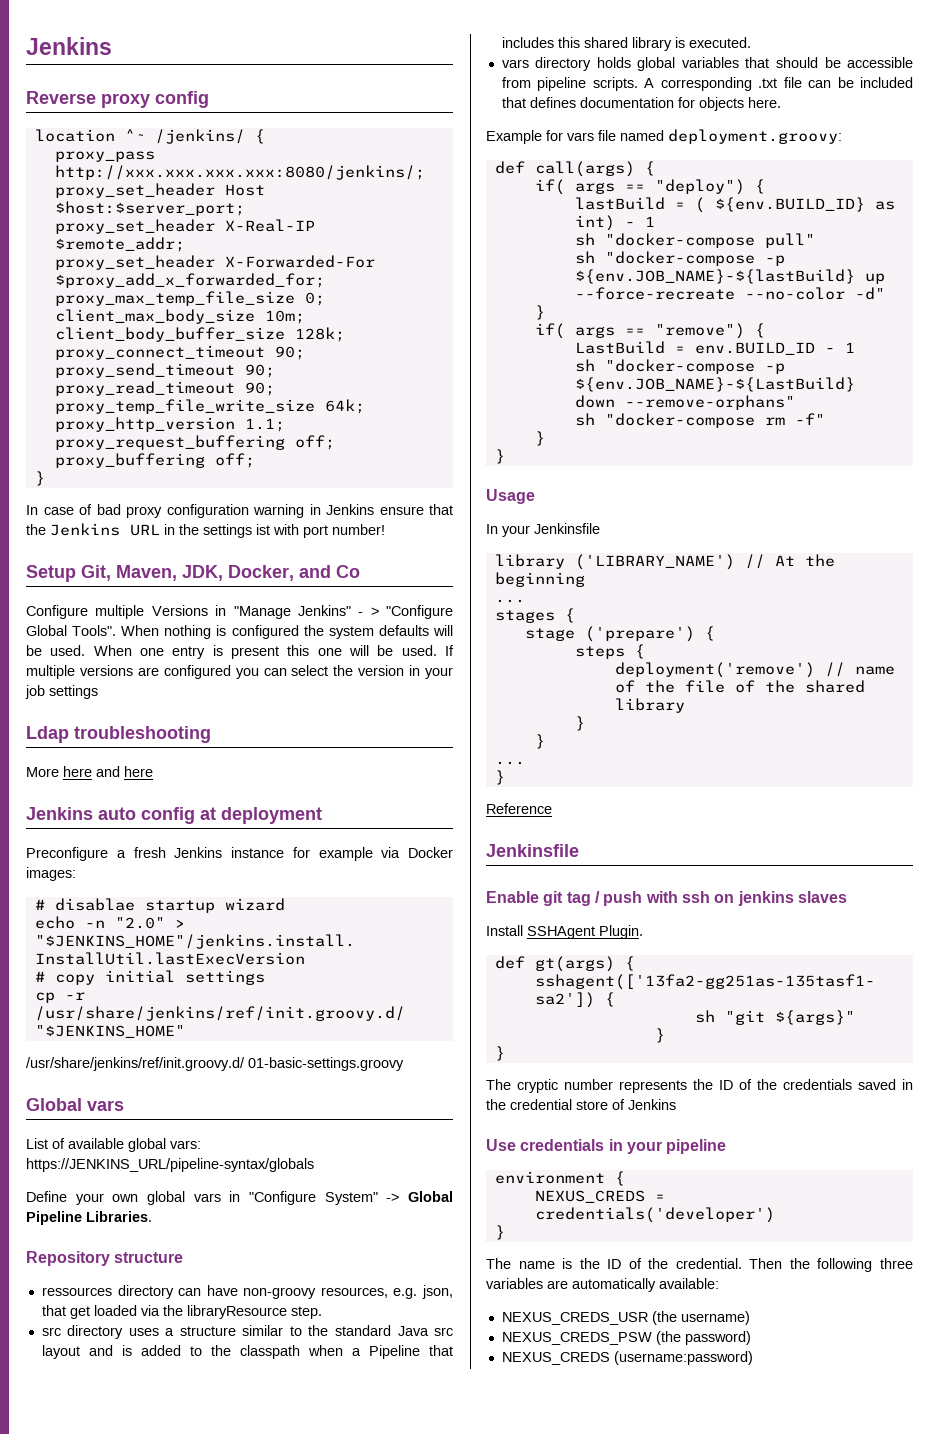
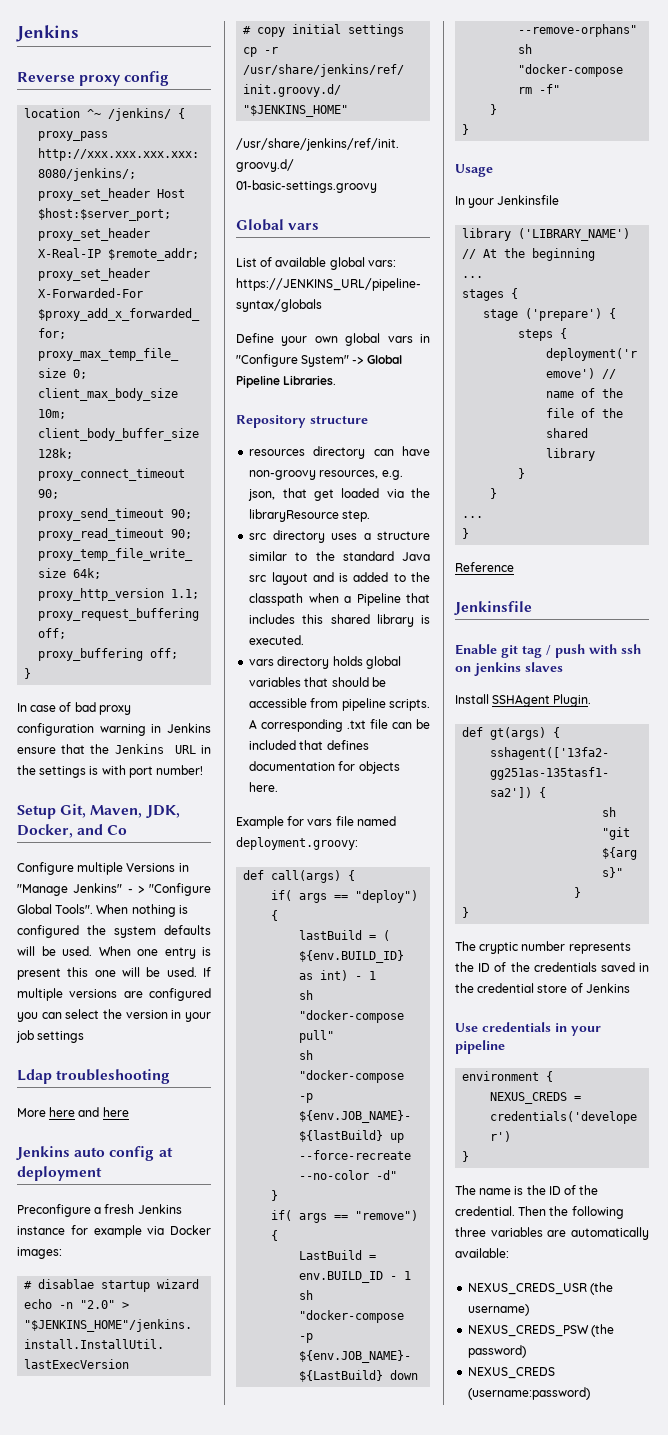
- In case of bad proxy configuration warning in Jenkins ensure that the Jenkins URL in the settings ist with port number!
+ In case of bad proxy configuration warning in Jenkins ensure that the Jenkins URL in the settings is with port number!
- ressources directory can have non-groovy resources, e.g. json, that get loaded via the libraryResource step.
+ resources directory can have non-groovy resources, e.g. json, that get loaded via the libraryResource step.

